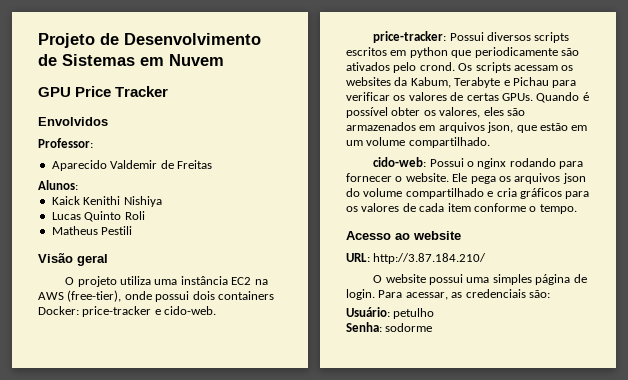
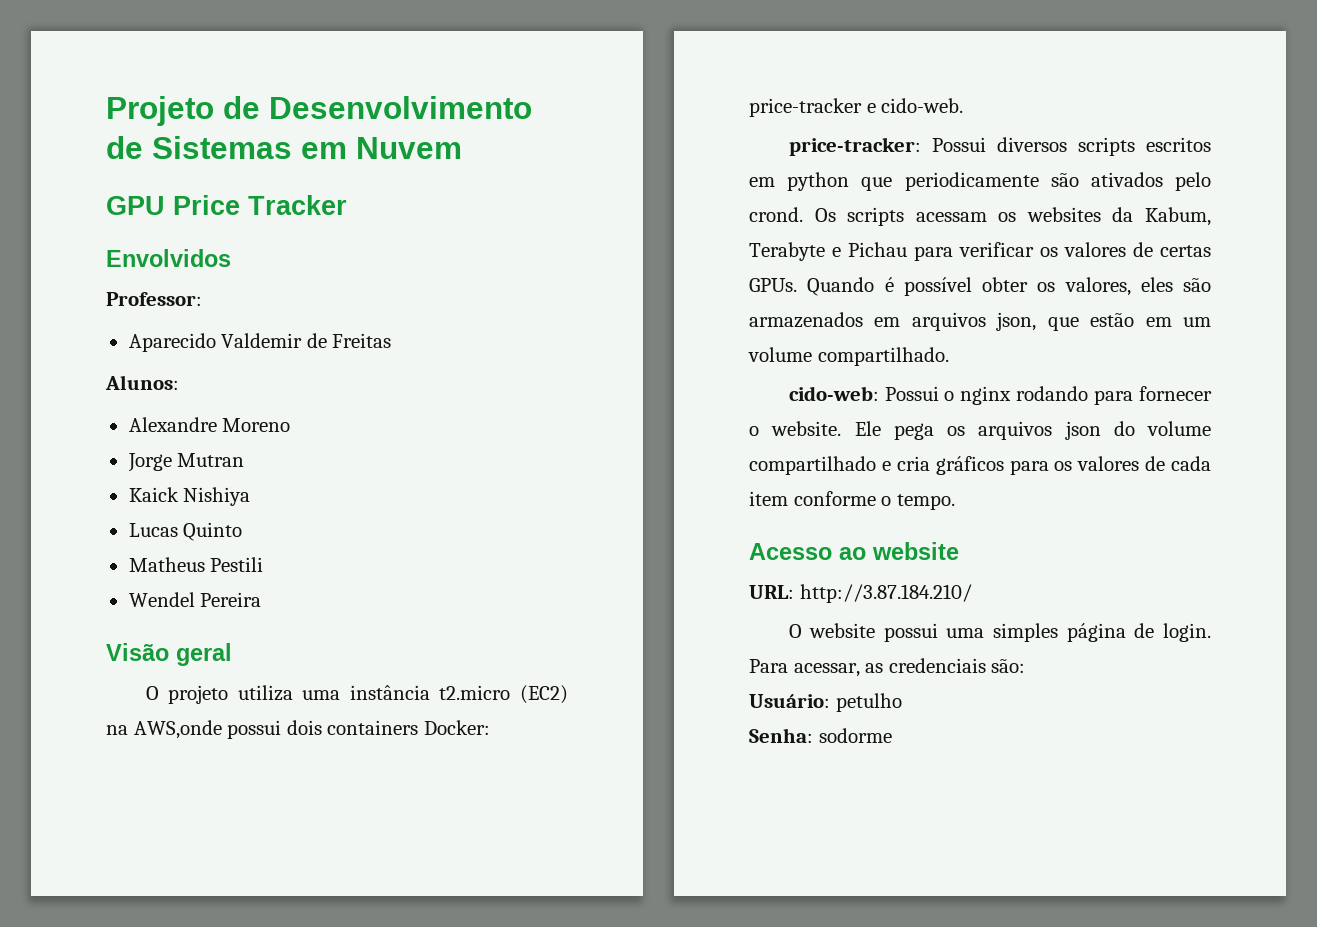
+ Alexandre Moreno
+ Jorge Mutran
- Kaick Kenithi Nishiya
+ Kaick Nishiya
- Lucas Quinto Roli
+ Lucas Quinto
+ Wendel Pereira
- O projeto utiliza uma instância EC2 na AWS (free-tier), onde possui dois containers Docker: price-tracker e cido-web.
+ O projeto utiliza uma instância t2.micro (EC2) na AWS,onde possui dois containers Docker: price-tracker e cido-web.

